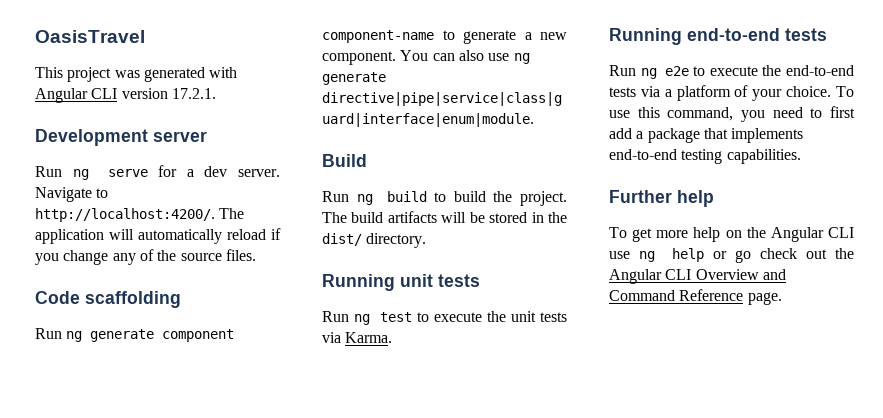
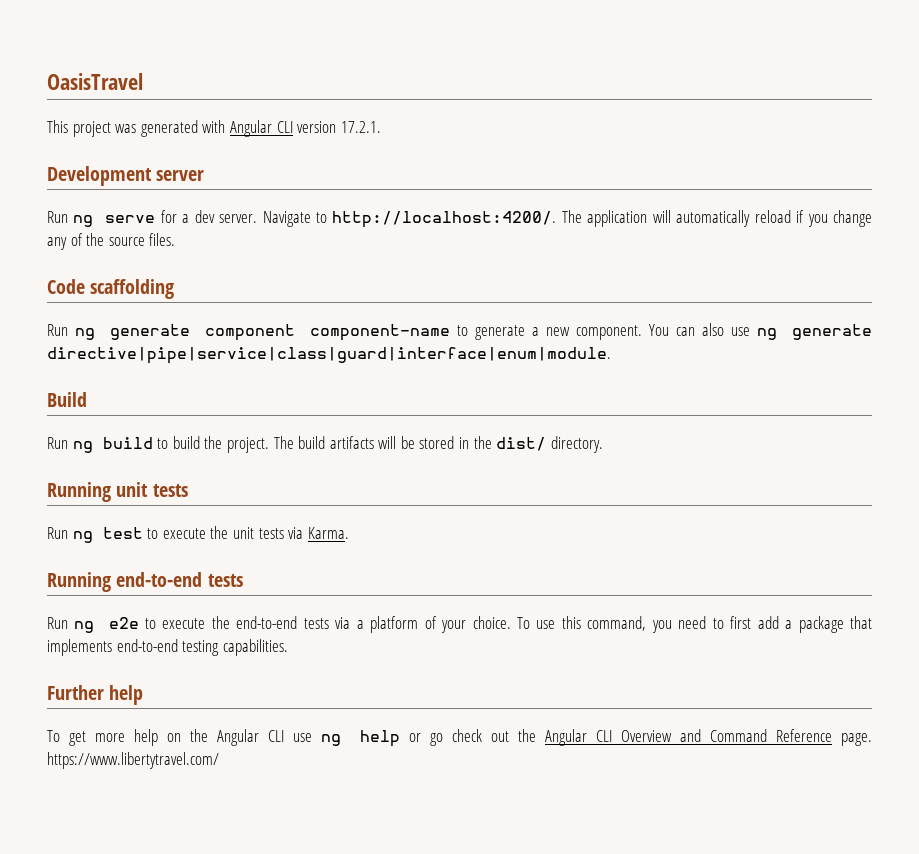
- To get more help on the Angular CLI use ng help or go check out the Angular CLI Overview and Command Reference page.
+ To get more help on the Angular CLI use ng help or go check out the Angular CLI Overview and Command Reference page. https://www.libertytravel.com/

